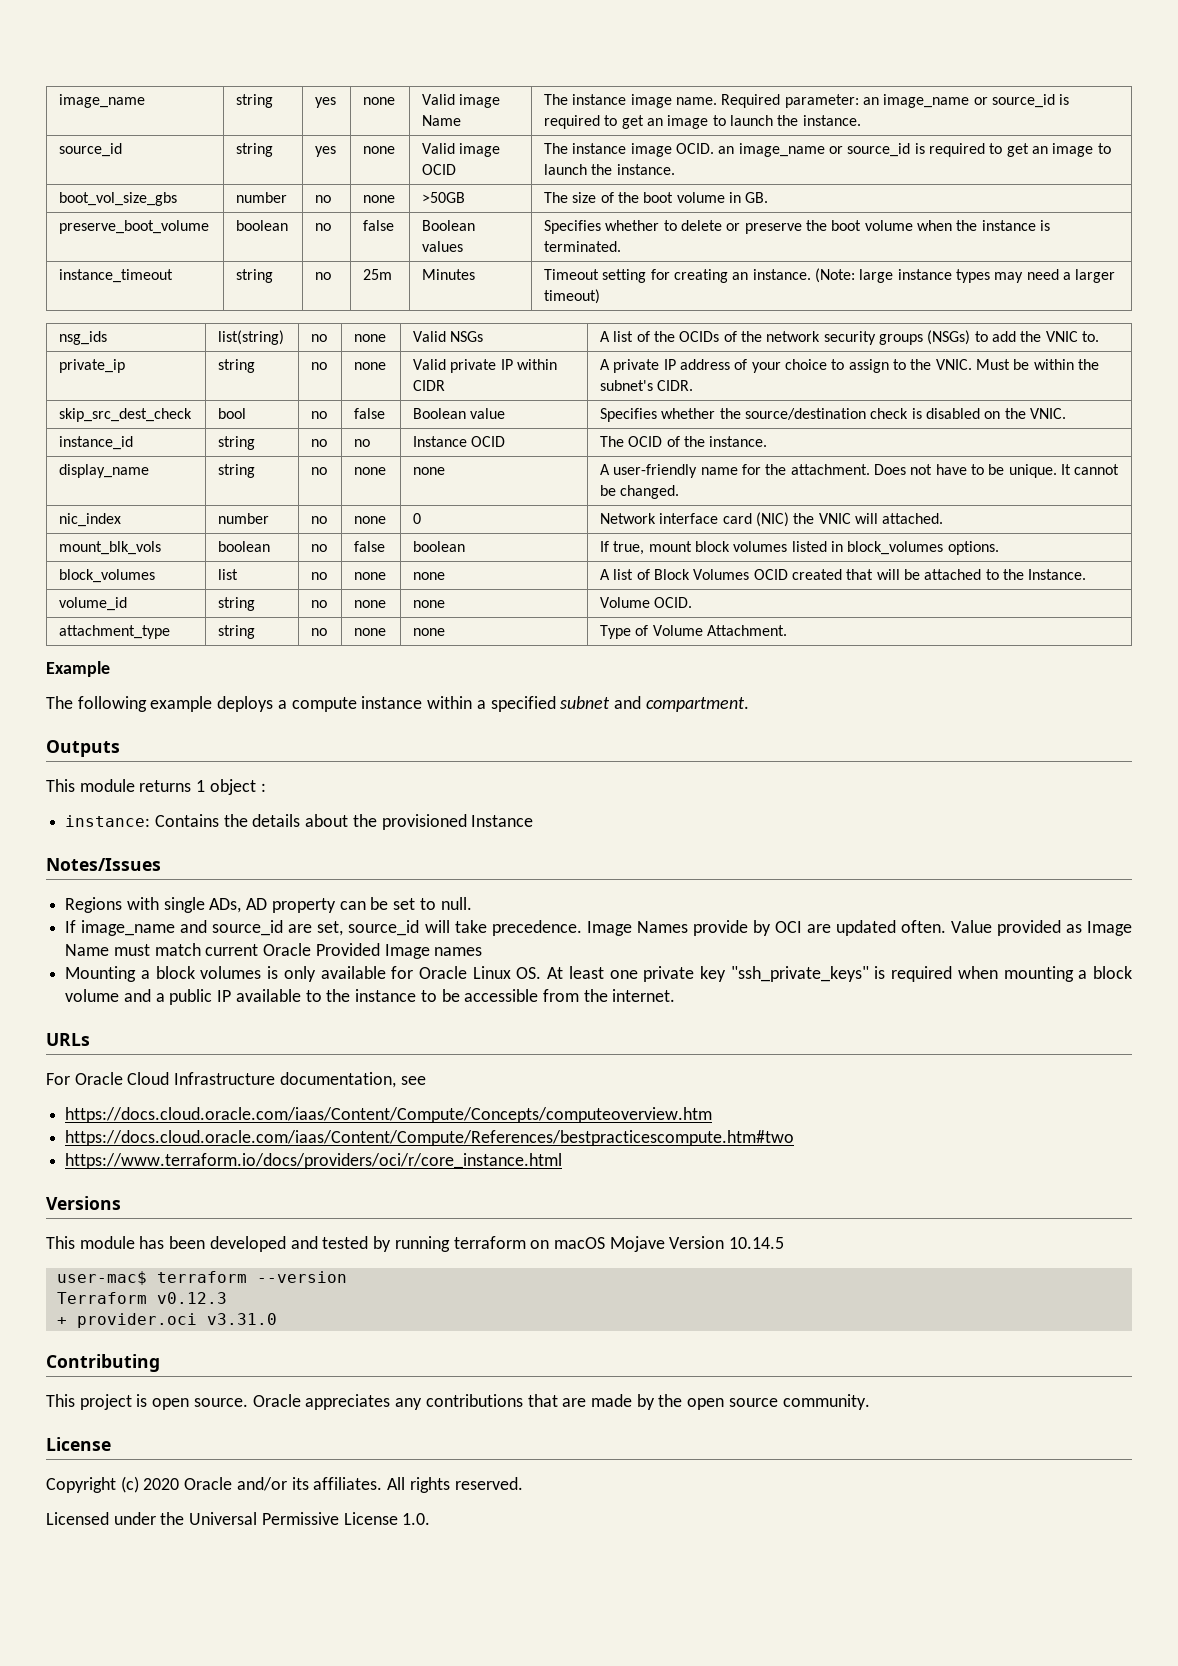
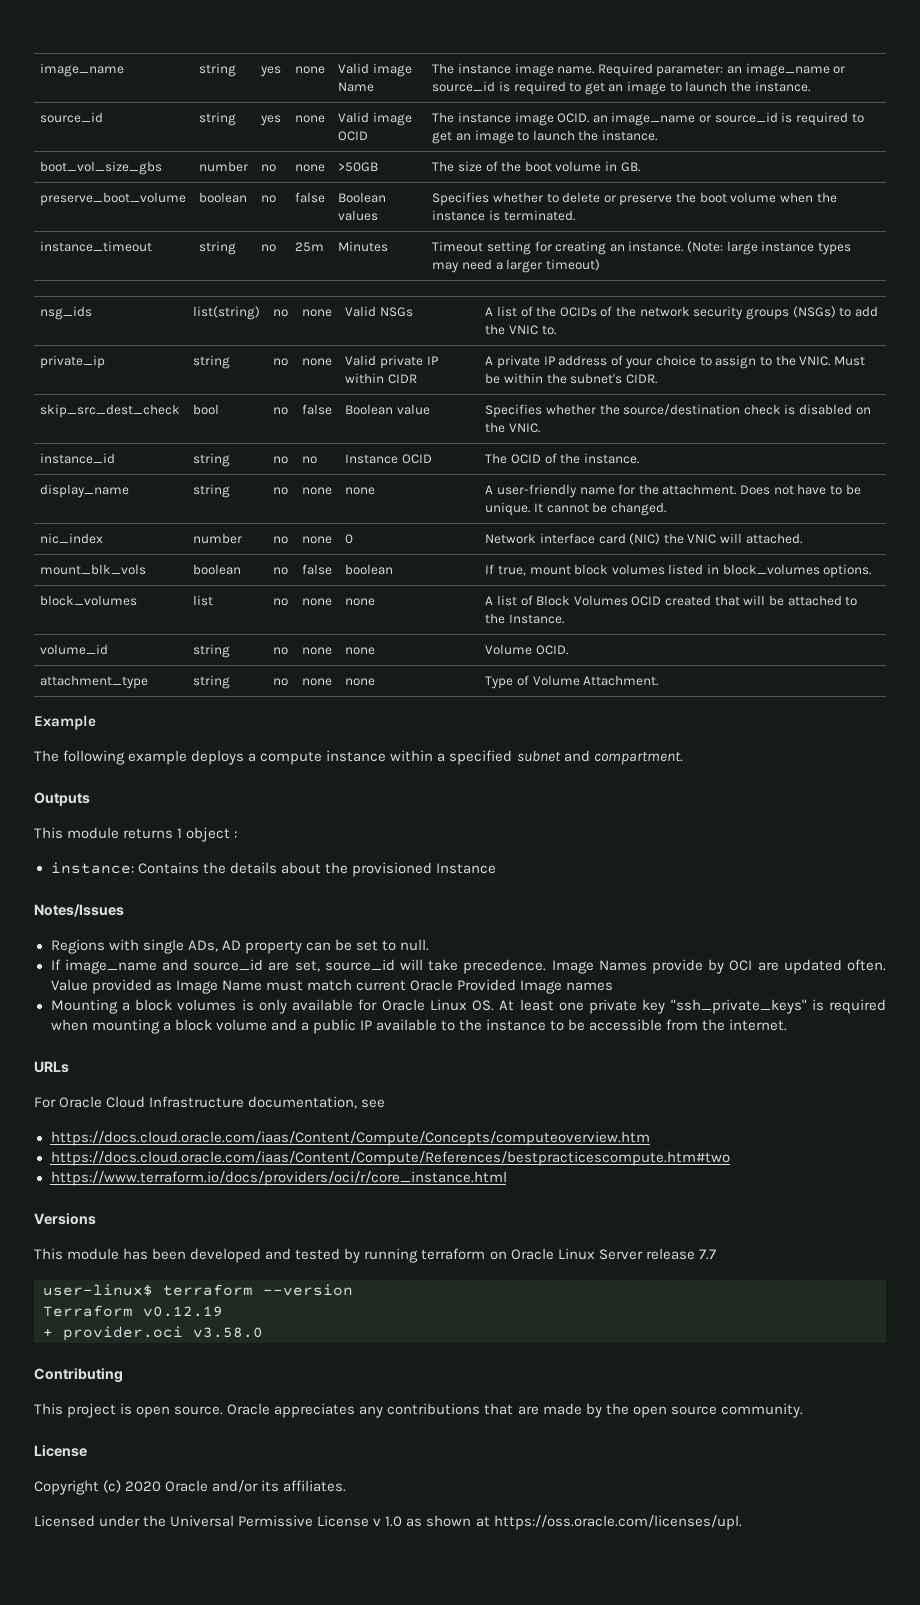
- This module has been developed and tested by running terraform on macOS Mojave Version 10.14.5
- user-mac$ terraform --version
+ This module has been developed and tested by running terraform on Oracle Linux Server release 7.7
+ user-linux$ terraform --version
- Terraform v0.12.3
+ Terraform v0.12.19
- + provider.oci v3.31.0
+ + provider.oci v3.58.0
- All rights reserved.
- Licensed under the Universal Permissive License 1.0.
+ Licensed under the Universal Permissive License v 1.0 as shown at https://oss.oracle.com/licenses/upl.

